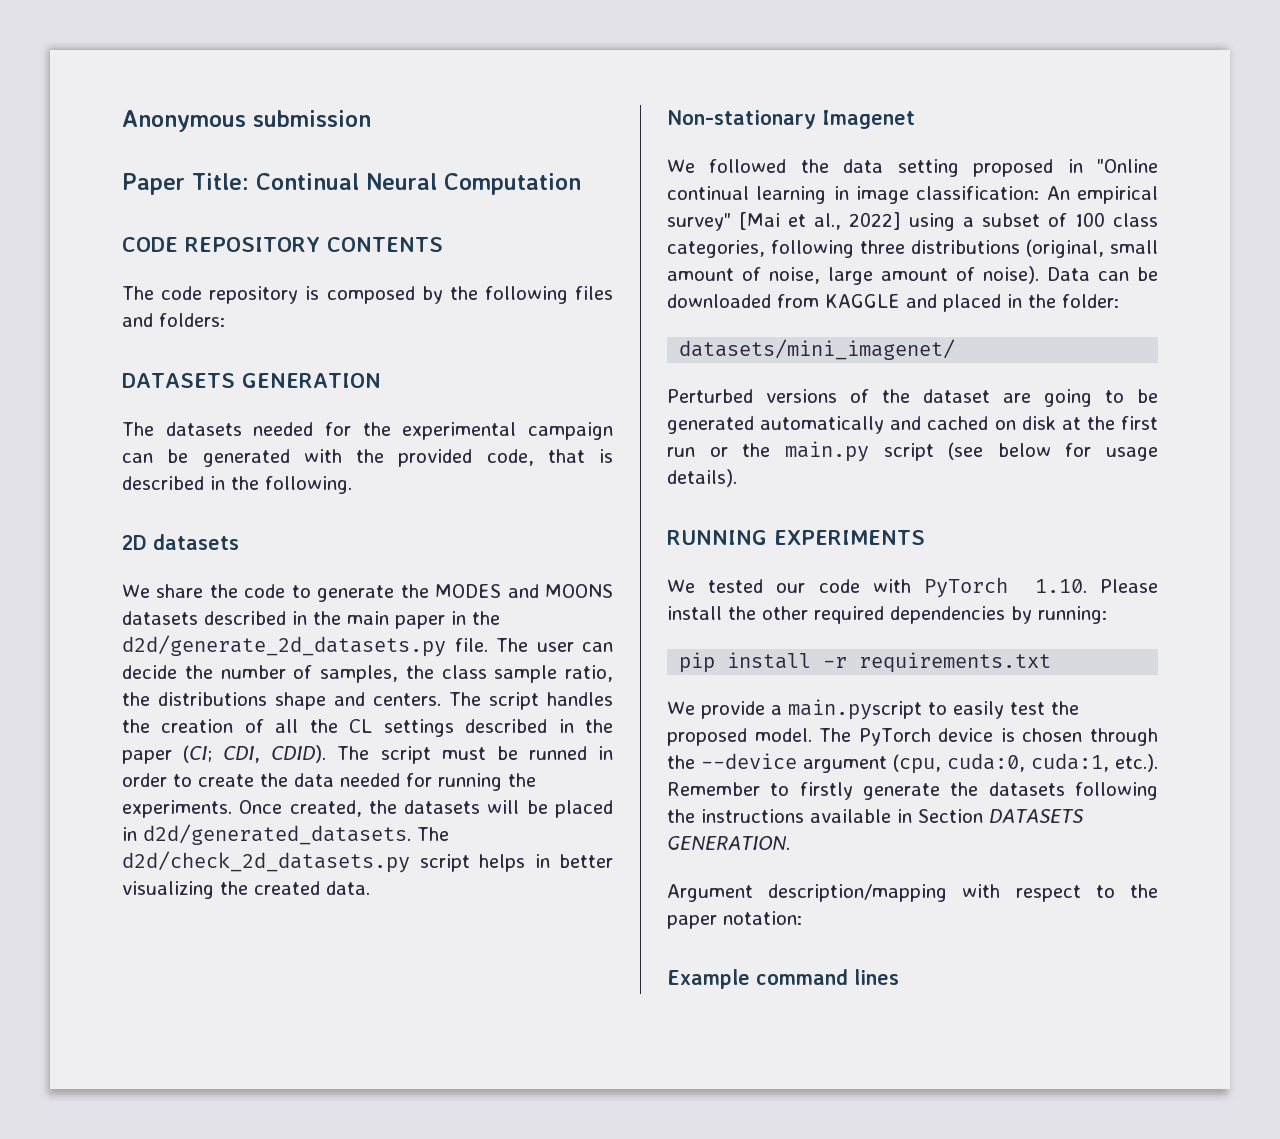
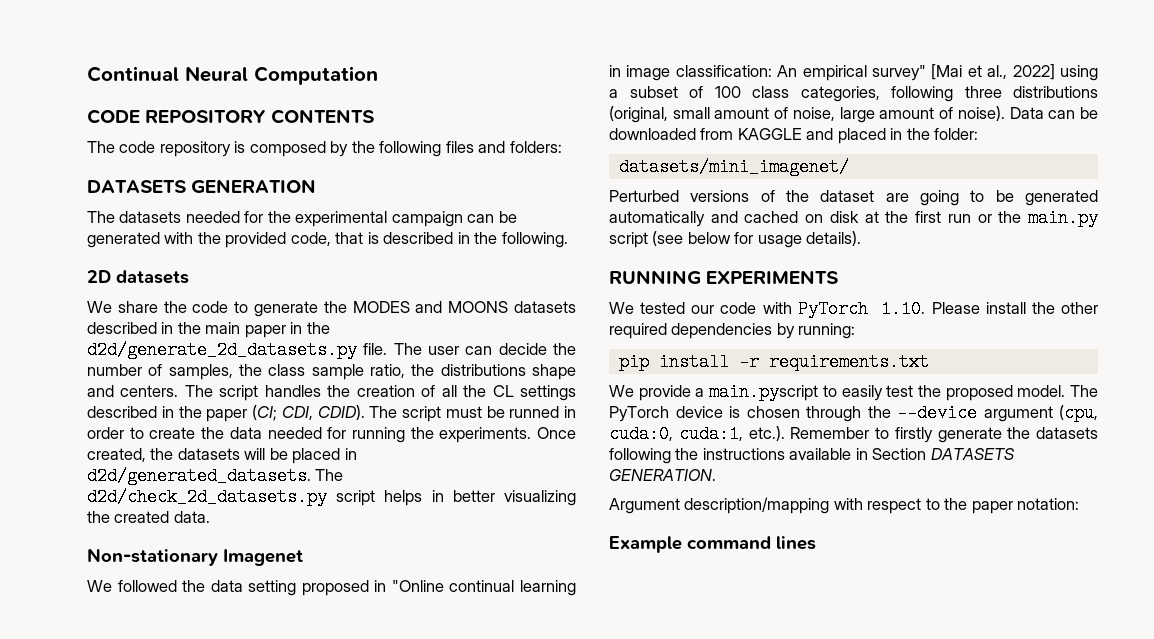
- Anonymous submission
- Paper Title: Continual Neural Computation
+ Continual Neural Computation

